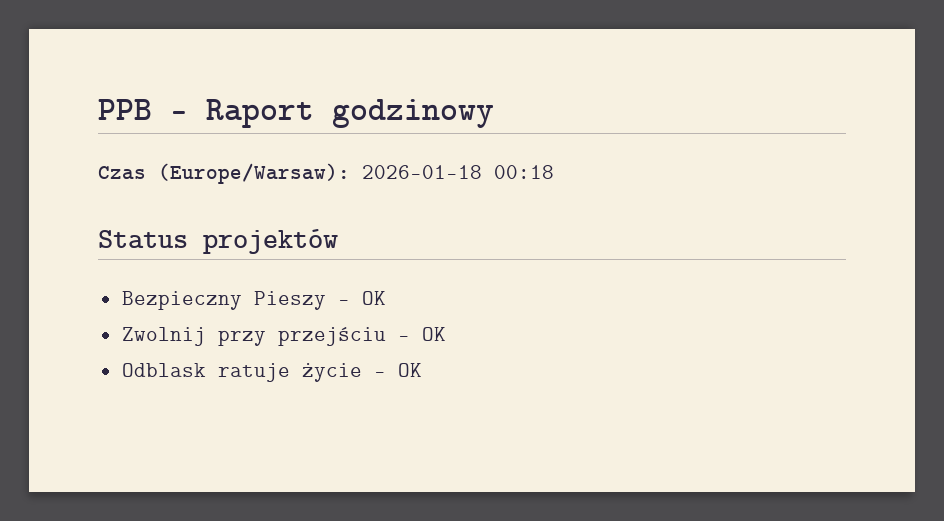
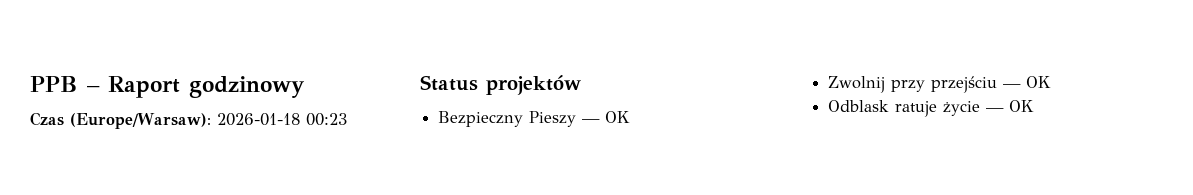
- Czas (Europe/Warsaw): 2026-01-18 00:18
+ Czas (Europe/Warsaw): 2026-01-18 00:23

